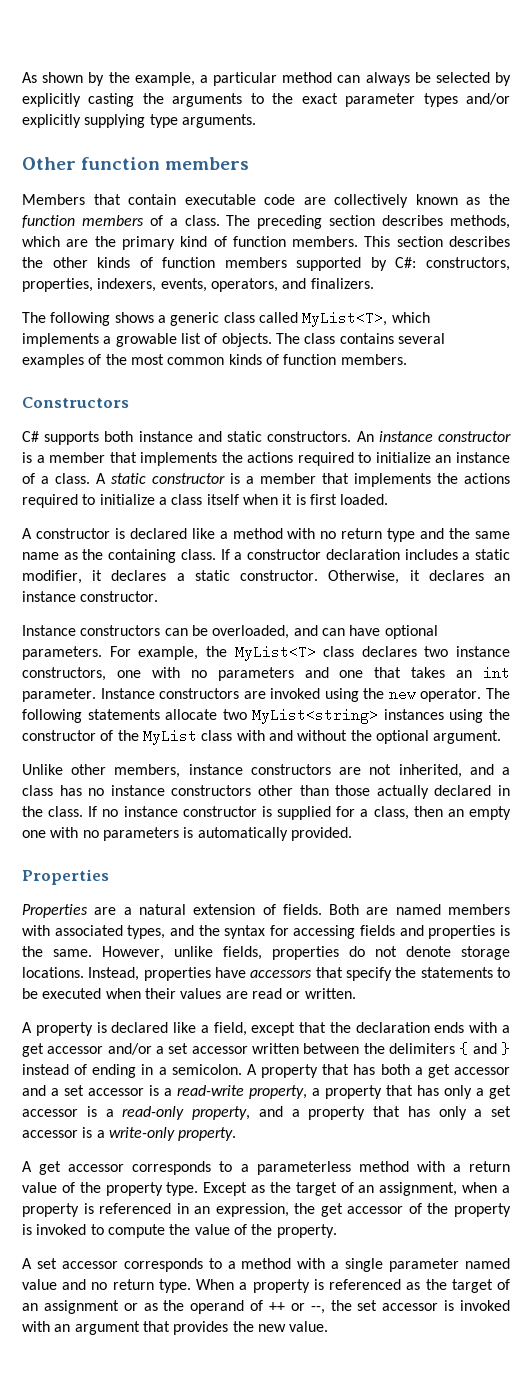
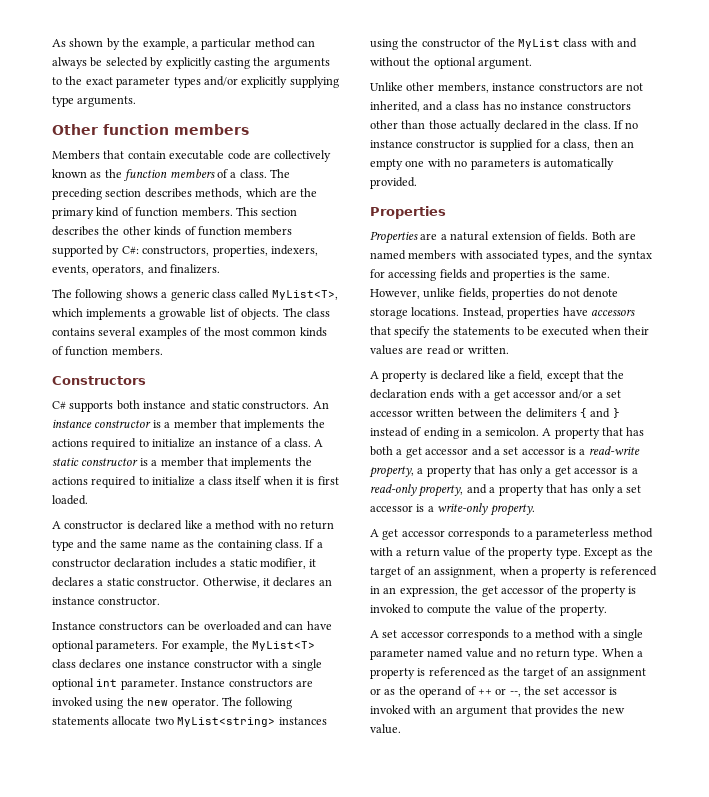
- Instance constructors can be overloaded, and can have optional parameters.
+ Instance constructors can be overloaded and can have optional parameters.
- For example, the MyList<T> class declares two instance constructors, one with no parameters and one that takes an int parameter.
+ For example, the MyList<T> class declares one instance constructor with a single optional int parameter.

